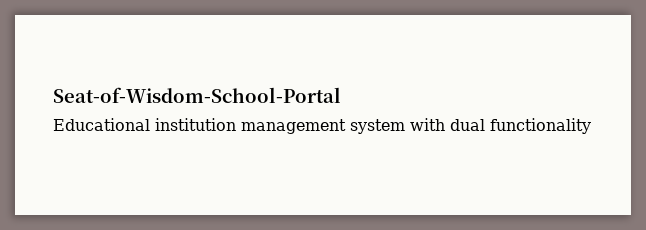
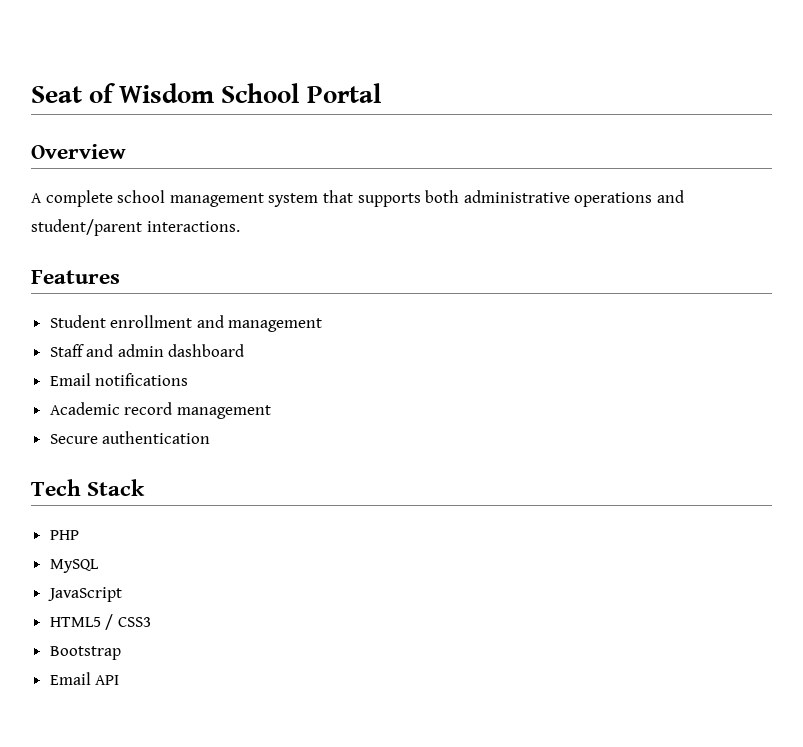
- Seat-of-Wisdom-School-Portal
- Educational institution management system with dual functionality
+ Seat of Wisdom School Portal
+ Overview
+ A complete school management system that supports both administrative operations and student/parent interactions.
+ Features
+ Student enrollment and management
+ Staff and admin dashboard
+ Email notifications
+ Academic record management
+ Secure authentication
+ Tech Stack
+ PHP
+ MySQL
+ JavaScript
+ HTML5 / CSS3
+ Bootstrap
+ Email API

